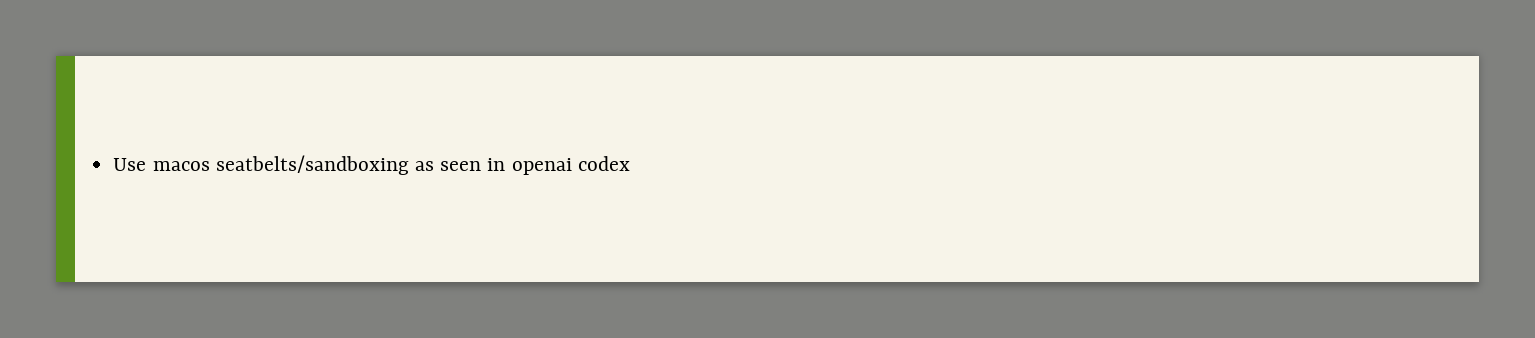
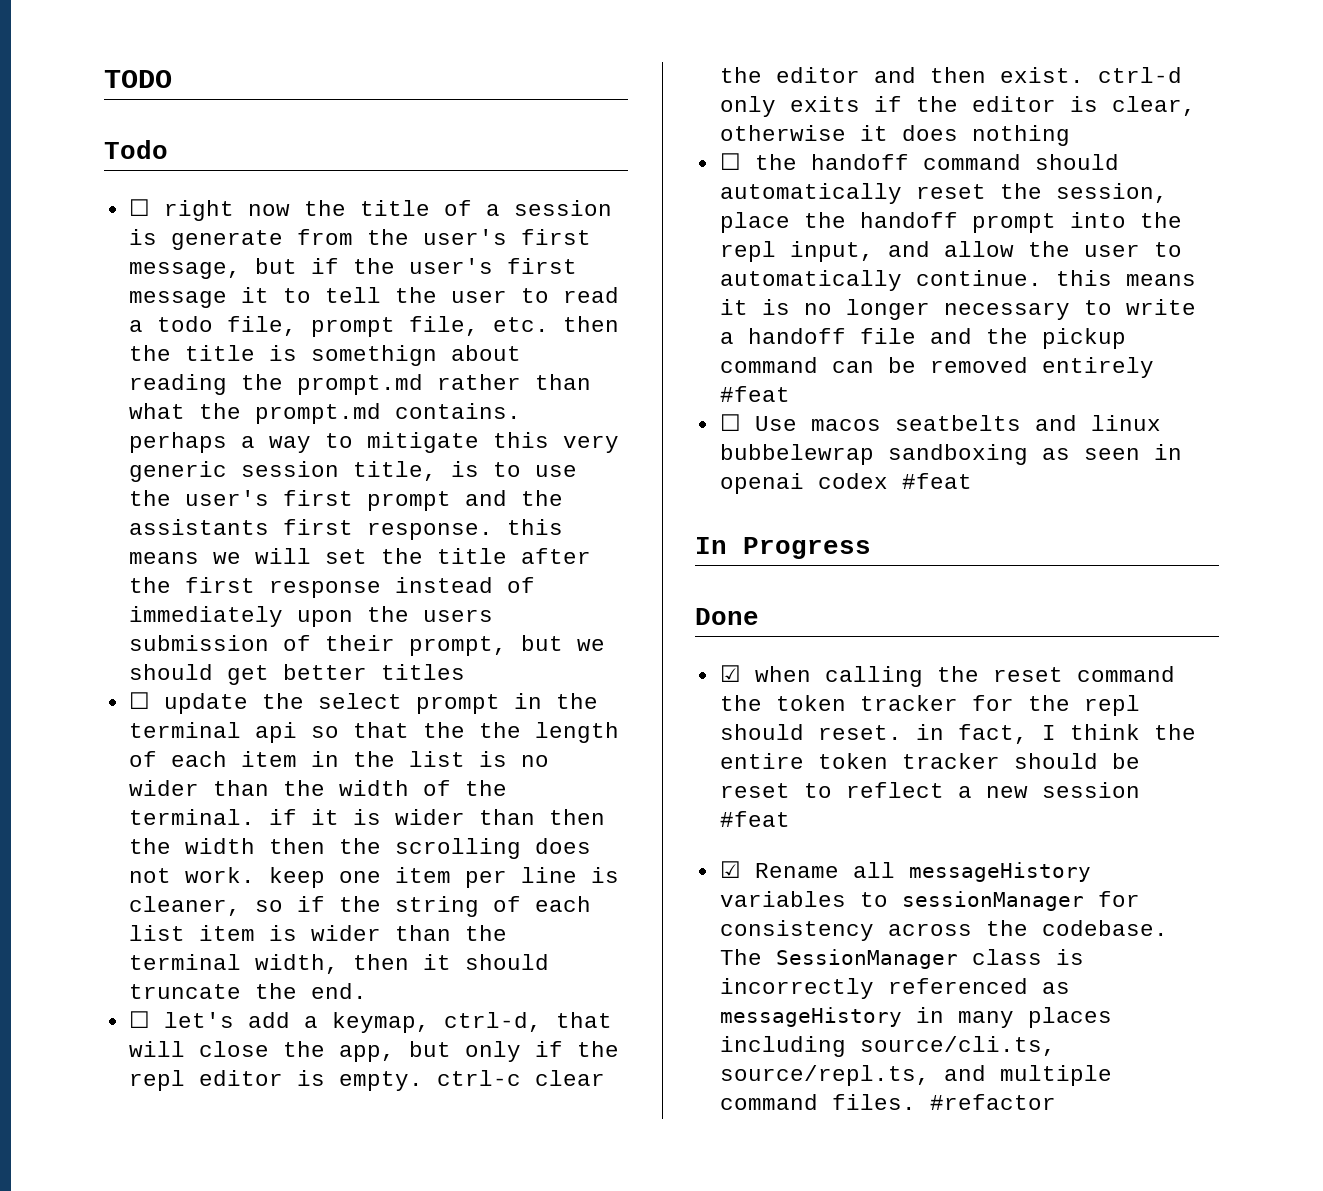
- Use macos seatbelts/sandboxing as seen in openai codex
+ TODO
+ Todo
+ ☐ right now the title of a session is generate from the user's first message, but if the user's first message it to tell the user to read a todo file, prompt file, etc. then the title is somethign about reading the prompt.md rather than what the prompt.md contains. perhaps a way to mitigate this very generic session title, is to use the user's first prompt and the assistants first response. this means we will set the title after the first response instead of immediately upon the users submission of their prompt, but we should get better titles
+ ☐ update the select prompt in the terminal api so that the the length of each item in the list is no wider than the width of the terminal. if it is wider than then the width then the scrolling does not work. keep one item per line is cleaner, so if the string of each list item is wider than the terminal width, then it should truncate the end.
+ ☐ let's add a keymap, ctrl-d, that will close the app, but only if the repl editor is empty. ctrl-c clear the editor and then exist. ctrl-d only exits if the editor is clear, otherwise it does nothing
+ ☐ the handoff command should automatically reset the session, place the handoff prompt into the repl input, and allow the user to automatically continue. this means it is no longer necessary to write a handoff file and the pickup command can be removed entirely #feat
+ ☐ Use macos seatbelts and linux bubbelewrap sandboxing as seen in openai codex #feat
+ In Progress
+ Done
+ ☑ when calling the reset command the token tracker for the repl should reset. in fact, I think the entire token tracker should be reset to reflect a new session #feat
+ ☑ Rename all messageHistory variables to sessionManager for consistency across the codebase. The SessionManager class is incorrectly referenced as messageHistory in many places including source/cli.ts, source/repl.ts, and multiple command files. #refactor

